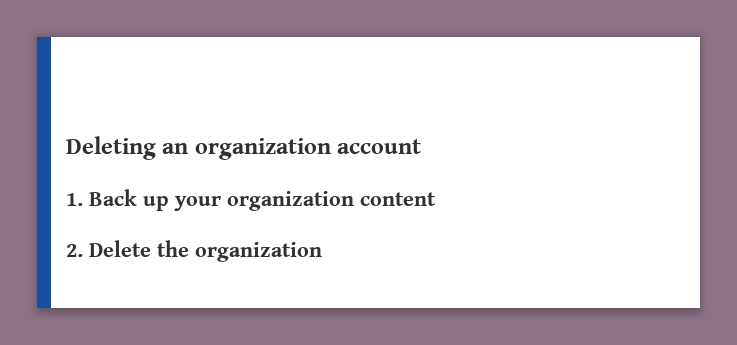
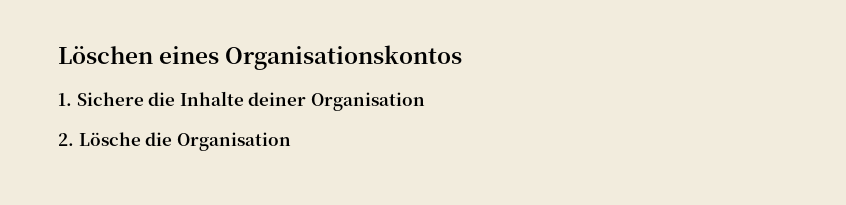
- Deleting an organization account
- 1. Back up your organization content
- 2. Delete the organization
+ Löschen eines Organisationskontos
+ 1. Sichere die Inhalte deiner Organisation
+ 2. Lösche die Organisation

